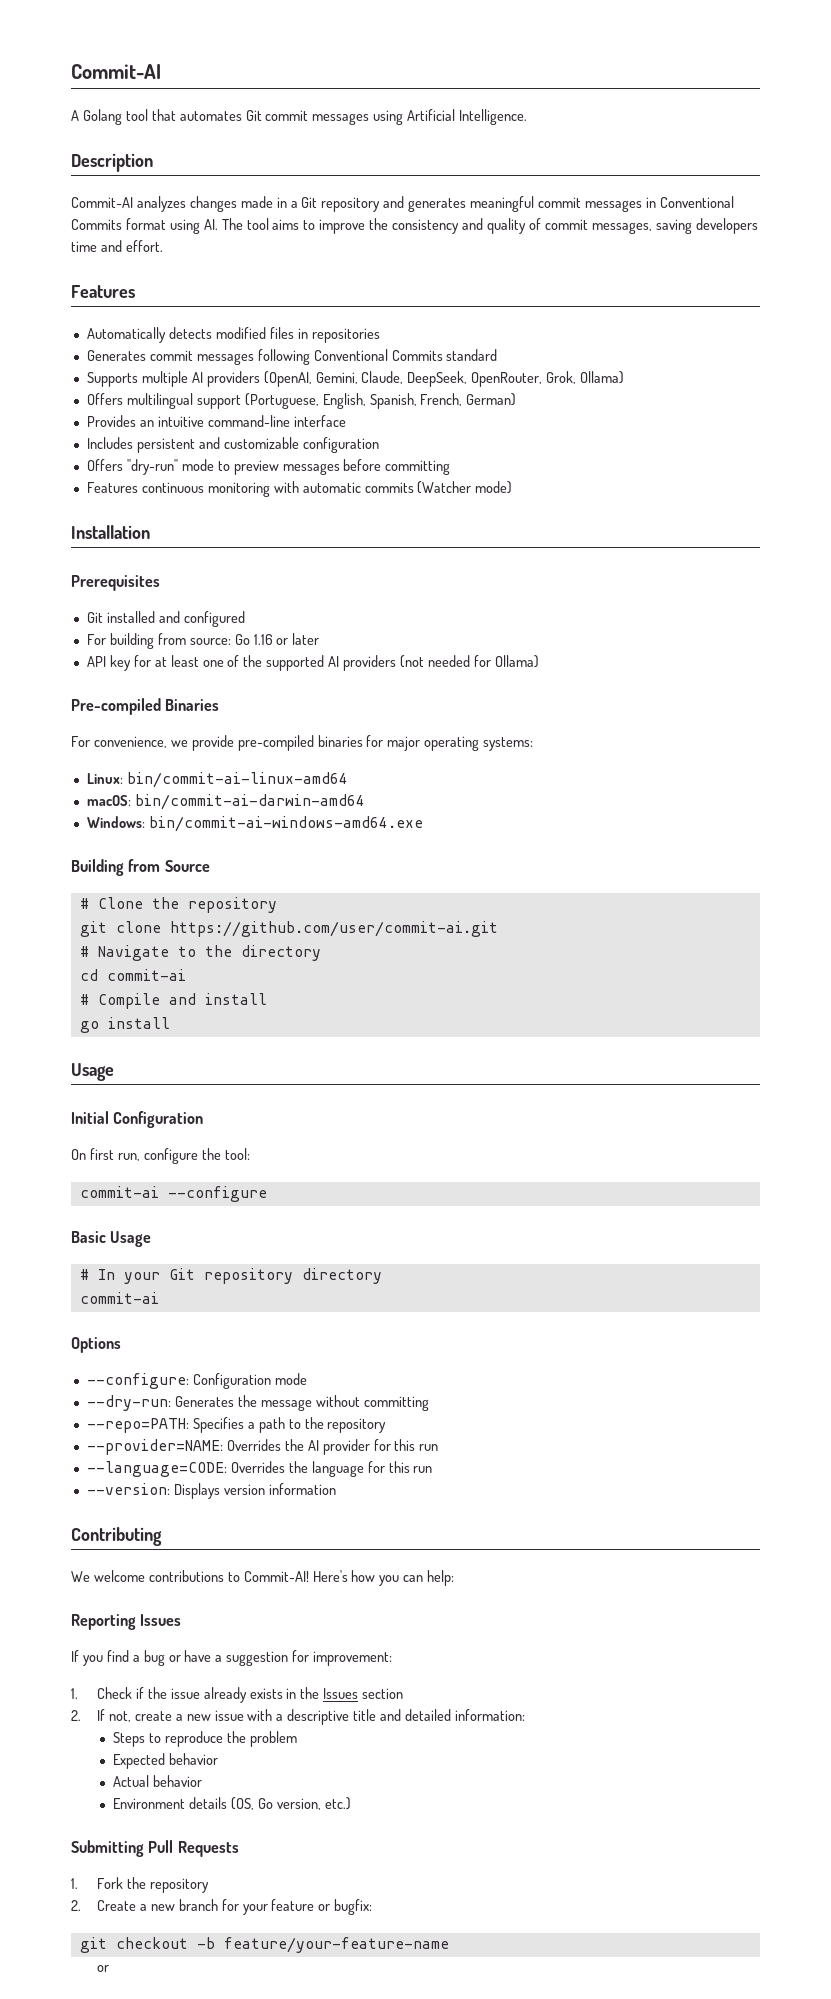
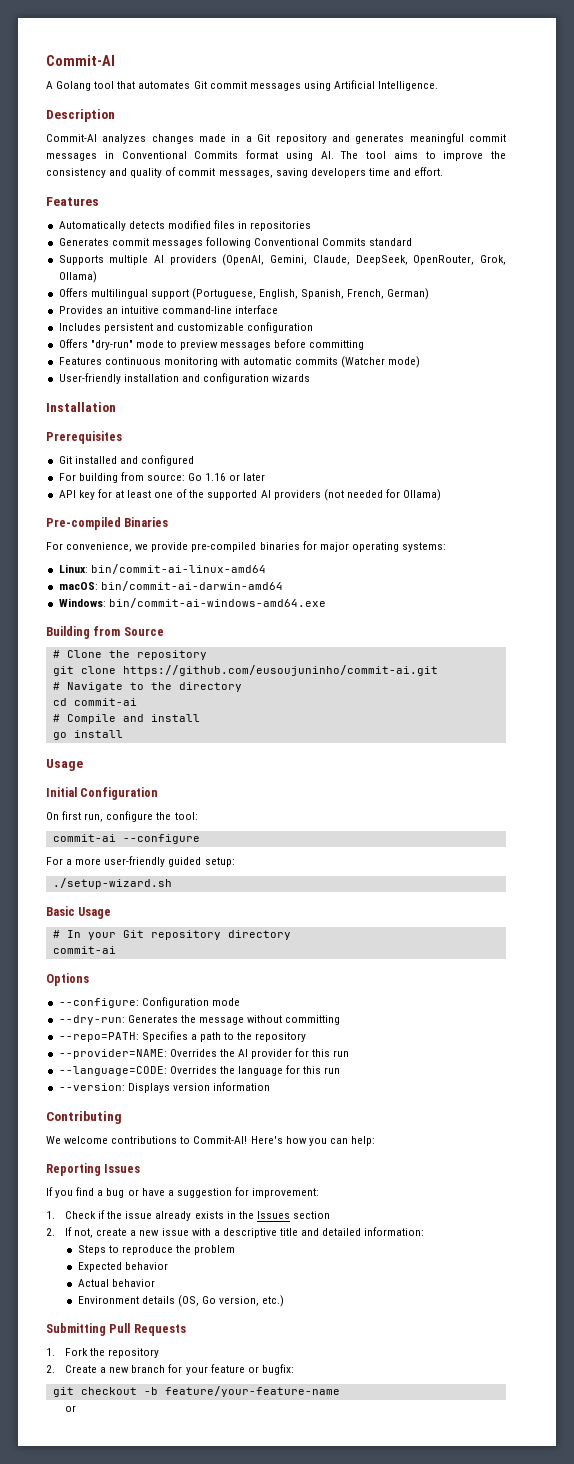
+ User-friendly installation and configuration wizards
- git clone https://github.com/user/commit-ai.git
+ git clone https://github.com/eusoujuninho/commit-ai.git
+ For a more user-friendly guided setup:
+ ./setup-wizard.sh

